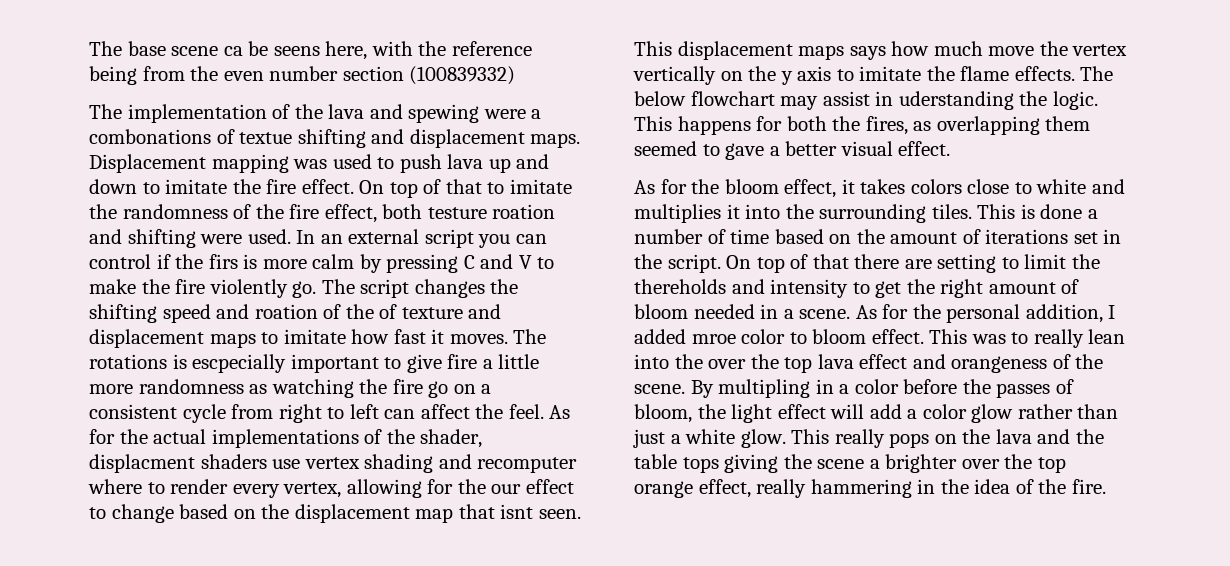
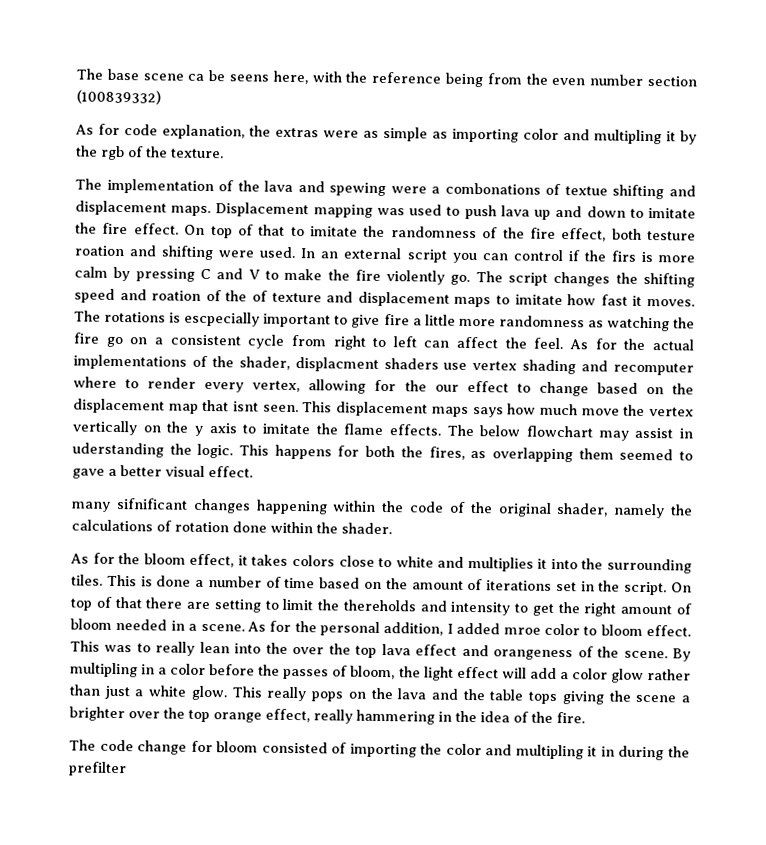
+ As for code explanation, the extras were as simple as importing color and multipling it by the rgb of the texture.
+ many sifnificant changes happening within the code of the original shader, namely the calculations of rotation done within the shader.
+ The code change for bloom consisted of importing the color and multipling it in during the prefilter

